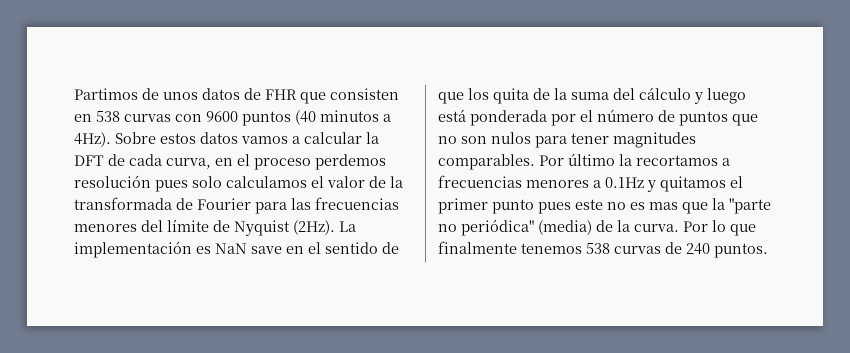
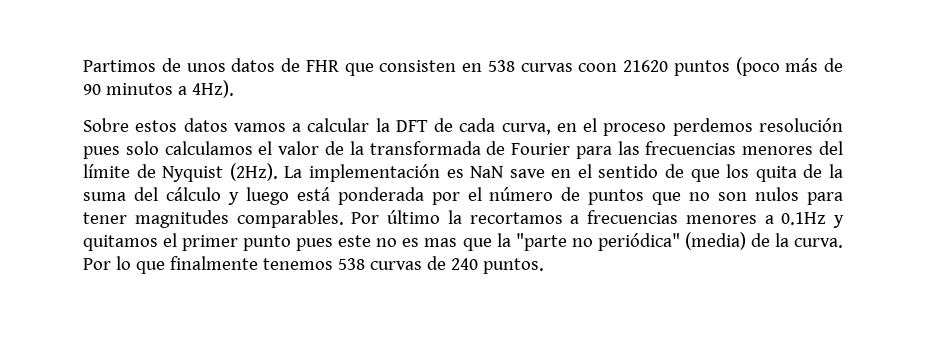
- Partimos de unos datos de FHR que consisten en 538 curvas con 9600 puntos (40 minutos a 4Hz). Sobre estos datos vamos a calcular la DFT de cada curva, en el proceso perdemos resolución pues solo calculamos el valor de la transformada de Fourier para las frecuencias menores del límite de Nyquist (2Hz).
+ Partimos de unos datos de FHR que consisten en 538 curvas coon 21620 puntos (poco más de 90 minutos a 4Hz).
+ Sobre estos datos vamos a calcular la DFT de cada curva, en el proceso perdemos resolución pues solo calculamos el valor de la transformada de Fourier para las frecuencias menores del límite de Nyquist (2Hz).

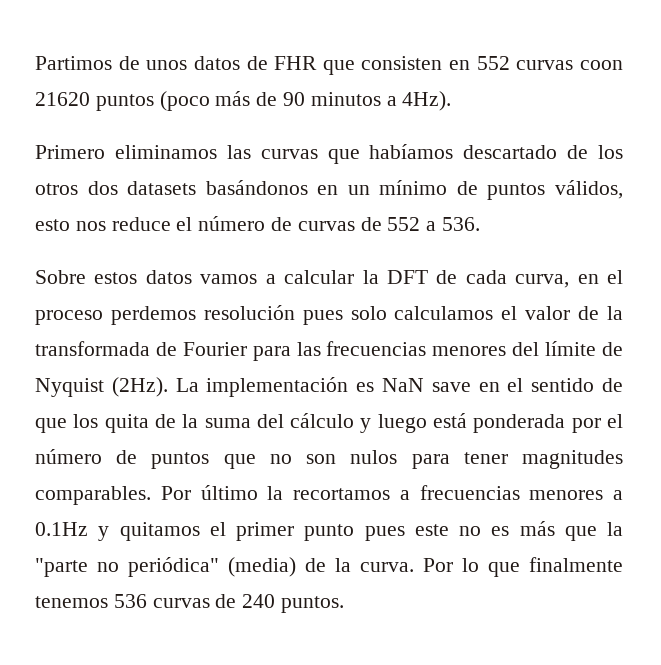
- Partimos de unos datos de FHR que consisten en 538 curvas coon 21620 puntos (poco más de 90 minutos a 4Hz).
+ Partimos de unos datos de FHR que consisten en 552 curvas coon 21620 puntos (poco más de 90 minutos a 4Hz).
+ Primero eliminamos las curvas que habíamos descartado de los otros dos datasets basándonos en un mínimo de puntos válidos, esto nos reduce el número de curvas de 552 a 536.
- Por último la recortamos a frecuencias menores a 0.1Hz y quitamos el primer punto pues este no es mas que la "parte no periódica" (media) de la curva.
+ Por último la recortamos a frecuencias menores a 0.1Hz y quitamos el primer punto pues este no es más que la "parte no periódica" (media) de la curva.
- Por lo que finalmente tenemos 538 curvas de 240 puntos.
+ Por lo que finalmente tenemos 536 curvas de 240 puntos.

